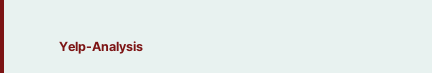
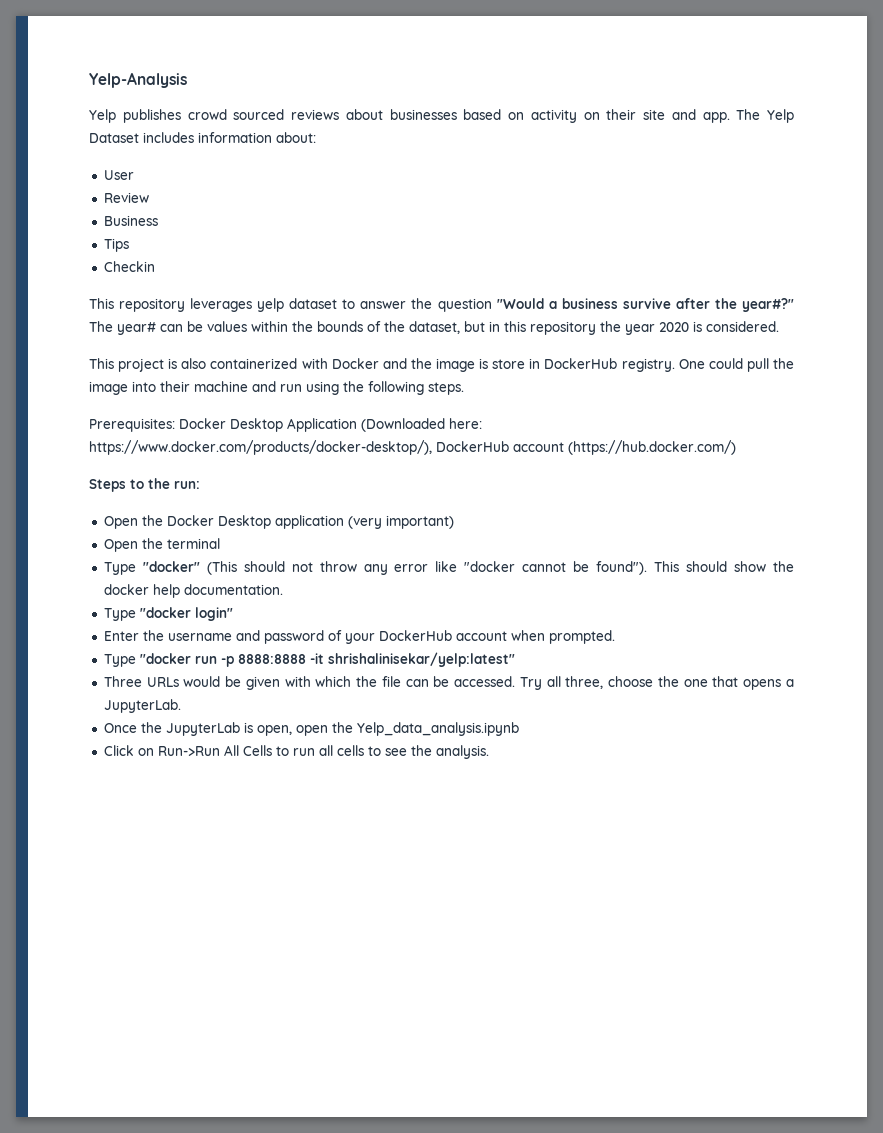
+ Yelp publishes crowd sourced reviews about businesses based on activity on their site and app. The Yelp Dataset includes information about:
+ User
+ Review
+ Business
+ Tips
+ Checkin
+ This repository leverages yelp dataset to answer the question "Would a business survive after the year#?" The year# can be values within the bounds of the dataset, but in this repository the year 2020 is considered.
+ This project is also containerized with Docker and the image is store in DockerHub registry. One could pull the image into their machine and run using the following steps.
+ Prerequisites: Docker Desktop Application (Downloaded here: https://www.docker.com/products/docker-desktop/), DockerHub account (https://hub.docker.com/)
+ Steps to the run:
+ Open the Docker Desktop application (very important)
+ Open the terminal
+ Type "docker" (This should not throw any error like "docker cannot be found"). This should show the docker help documentation.
+ Type "docker login"
+ Enter the username and password of your DockerHub account when prompted.
+ Type "docker run -p 8888:8888 -it shrishalinisekar/yelp:latest"
+ Three URLs would be given with which the file can be accessed. Try all three, choose the one that opens a JupyterLab.
+ Once the JupyterLab is open, open the Yelp_data_analysis.ipynb
+ Click on Run->Run All Cells to run all cells to see the analysis.

